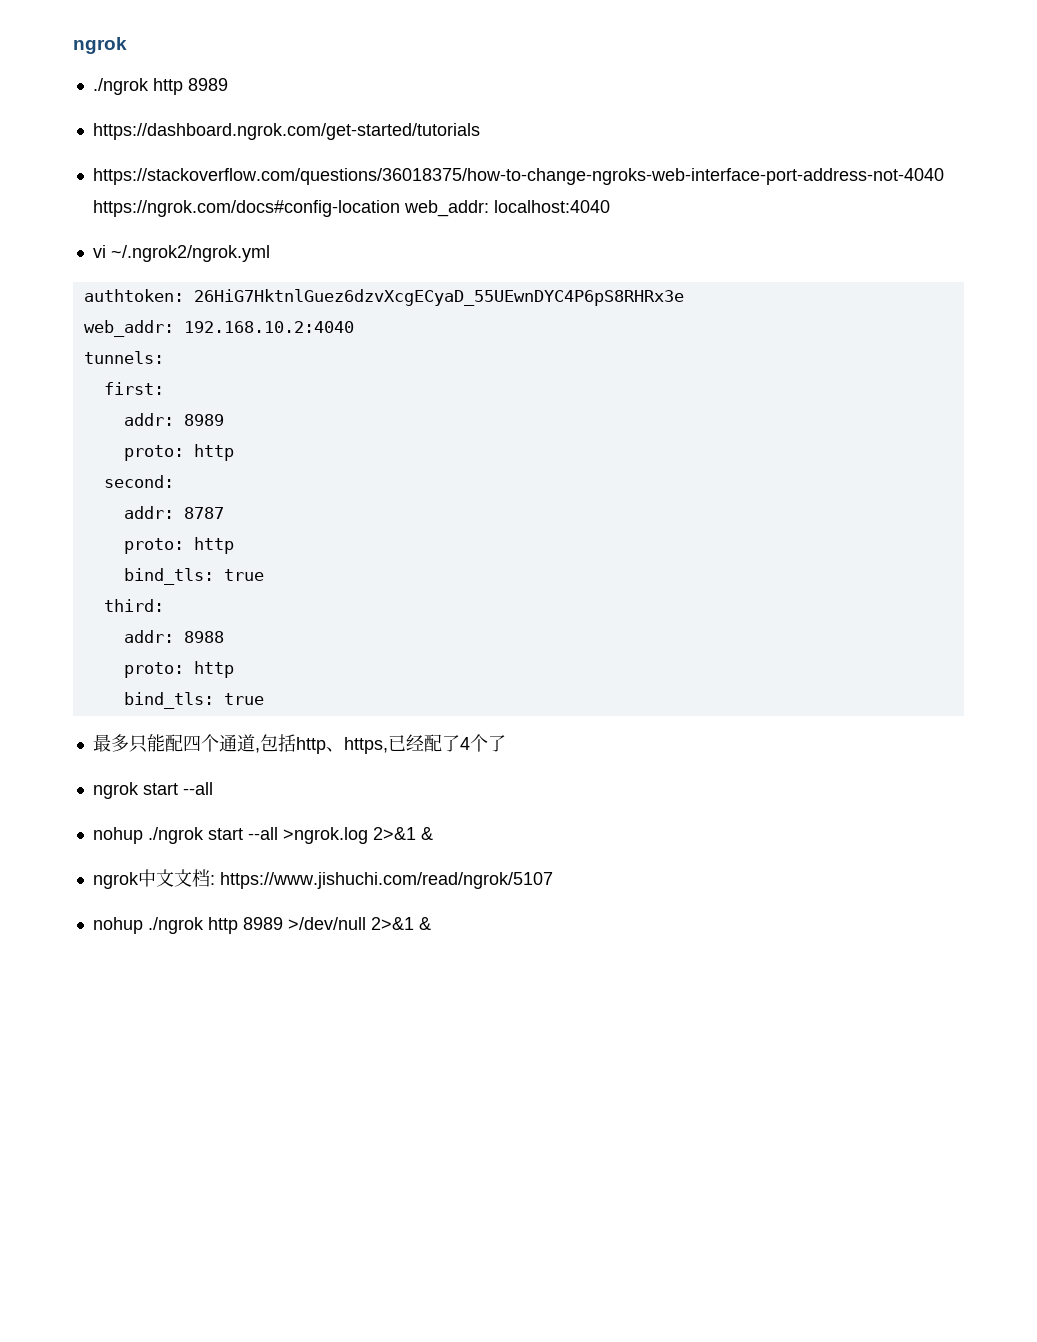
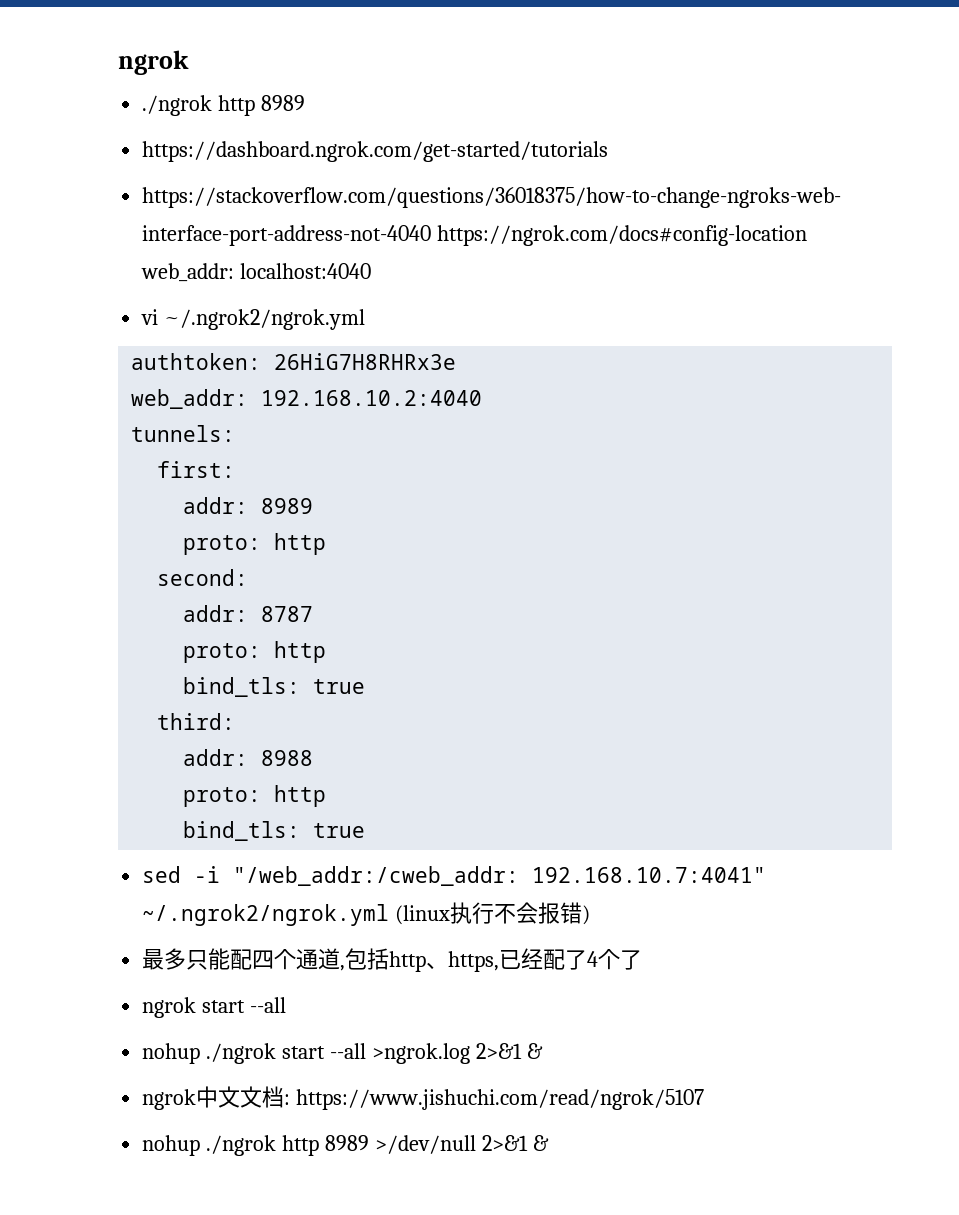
- authtoken: 26HiG7HktnlGuez6dzvXcgECyaD_55UEwnDYC4P6pS8RHRx3e
+ authtoken: 26HiG7H8RHRx3e
+ sed -i "/web_addr:/cweb_addr: 192.168.10.7:4041" ~/.ngrok2/ngrok.yml (linux执行不会报错)

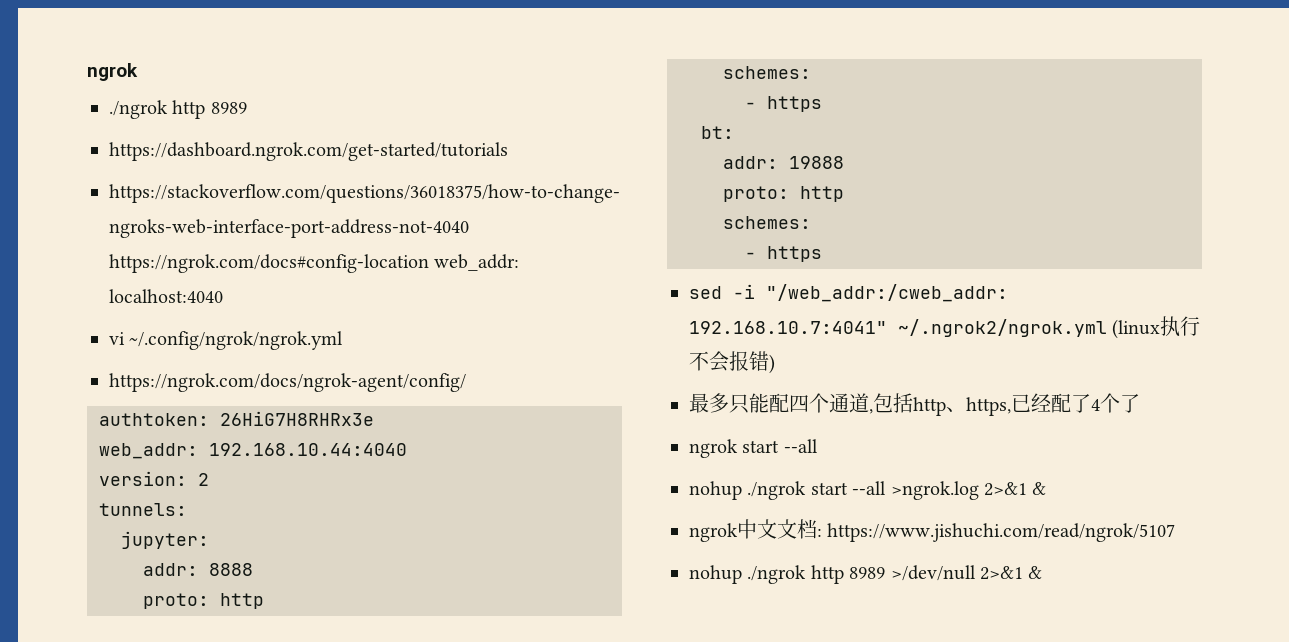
- vi ~/.ngrok2/ngrok.yml
+ vi ~/.config/ngrok/ngrok.yml
+ https://ngrok.com/docs/ngrok-agent/config/
- web_addr: 192.168.10.2:4040
+ web_addr: 192.168.10.44:4040
+ version: 2
- first:
- addr: 8989
+ jupyter:
+ addr: 8888
  proto: http
- second:
- addr: 8787
+ schemes:
+ - https
+ bt:
+ addr: 19888
  proto: http
- bind_tls: true
- third:
- addr: 8988
- proto: http
- bind_tls: true
+ schemes:
+ - https

